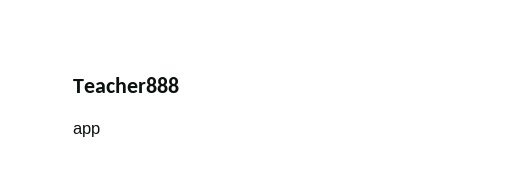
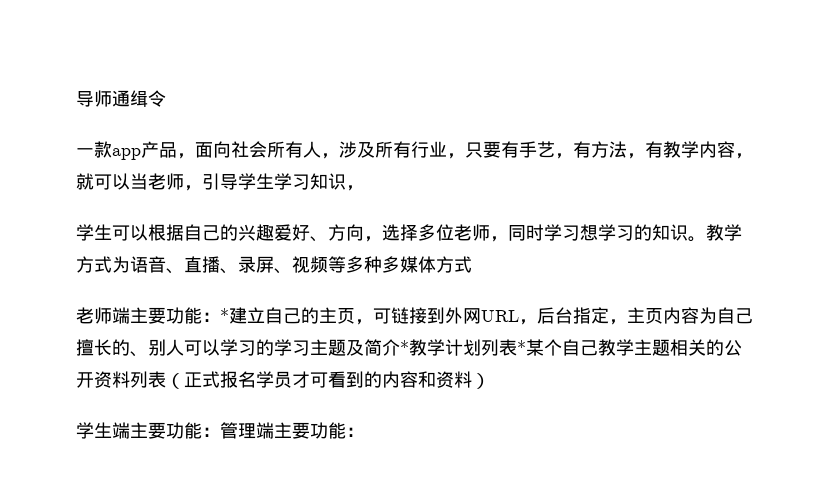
- Teacher888
- app
+ 导师通缉令
+ 一款app产品，面向社会所有人，涉及所有行业，只要有手艺，有方法，有教学内容，就可以当老师，引导学生学习知识，
+ 学生可以根据自己的兴趣爱好、方向，选择多位老师，同时学习想学习的知识。教学方式为语音、直播、录屏、视频等多种多媒体方式
+ 老师端主要功能：*建立自己的主页，可链接到外网URL，后台指定，主页内容为自己擅长的、别人可以学习的学习主题及简介*教学计划列表*某个自己教学主题相关的公开资料列表（正式报名学员才可看到的内容和资料）
+ 学生端主要功能：管理端主要功能：

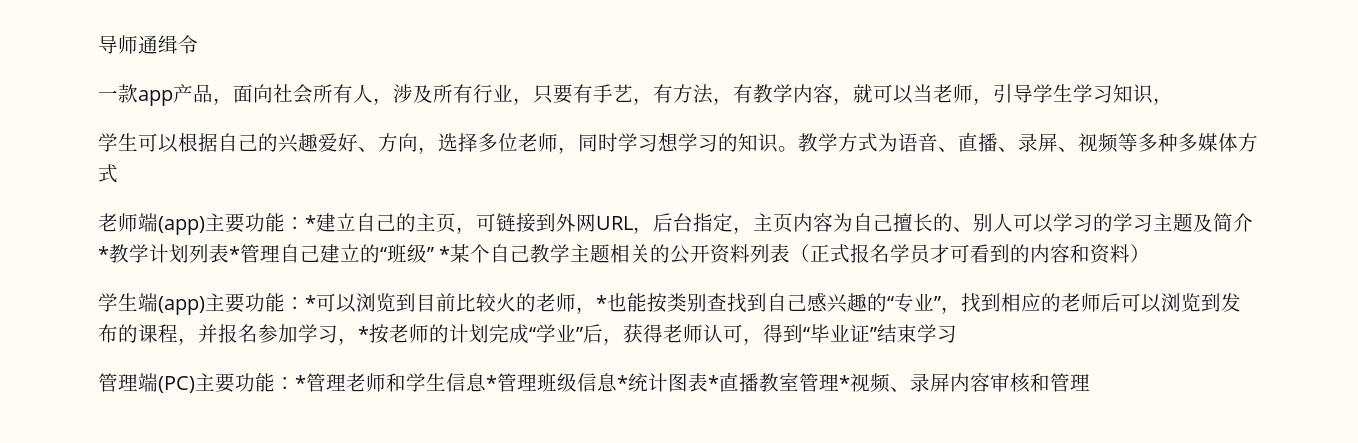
- 老师端主要功能：*建立自己的主页，可链接到外网URL，后台指定，主页内容为自己擅长的、别人可以学习的学习主题及简介*教学计划列表*某个自己教学主题相关的公开资料列表（正式报名学员才可看到的内容和资料）
+ 老师端(app)主要功能：*建立自己的主页，可链接到外网URL，后台指定，主页内容为自己擅长的、别人可以学习的学习主题及简介*教学计划列表*管理自己建立的“班级” *某个自己教学主题相关的公开资料列表（正式报名学员才可看到的内容和资料）
- 学生端主要功能：管理端主要功能：
+ 学生端(app)主要功能：*可以浏览到目前比较火的老师，*也能按类别查找到自己感兴趣的“专业”，找到相应的老师后可以浏览到发布的课程，并报名参加学习，*按老师的计划完成“学业”后，获得老师认可，得到“毕业证”结束学习
+ 管理端(PC)主要功能：*管理老师和学生信息*管理班级信息*统计图表*直播教室管理*视频、录屏内容审核和管理

